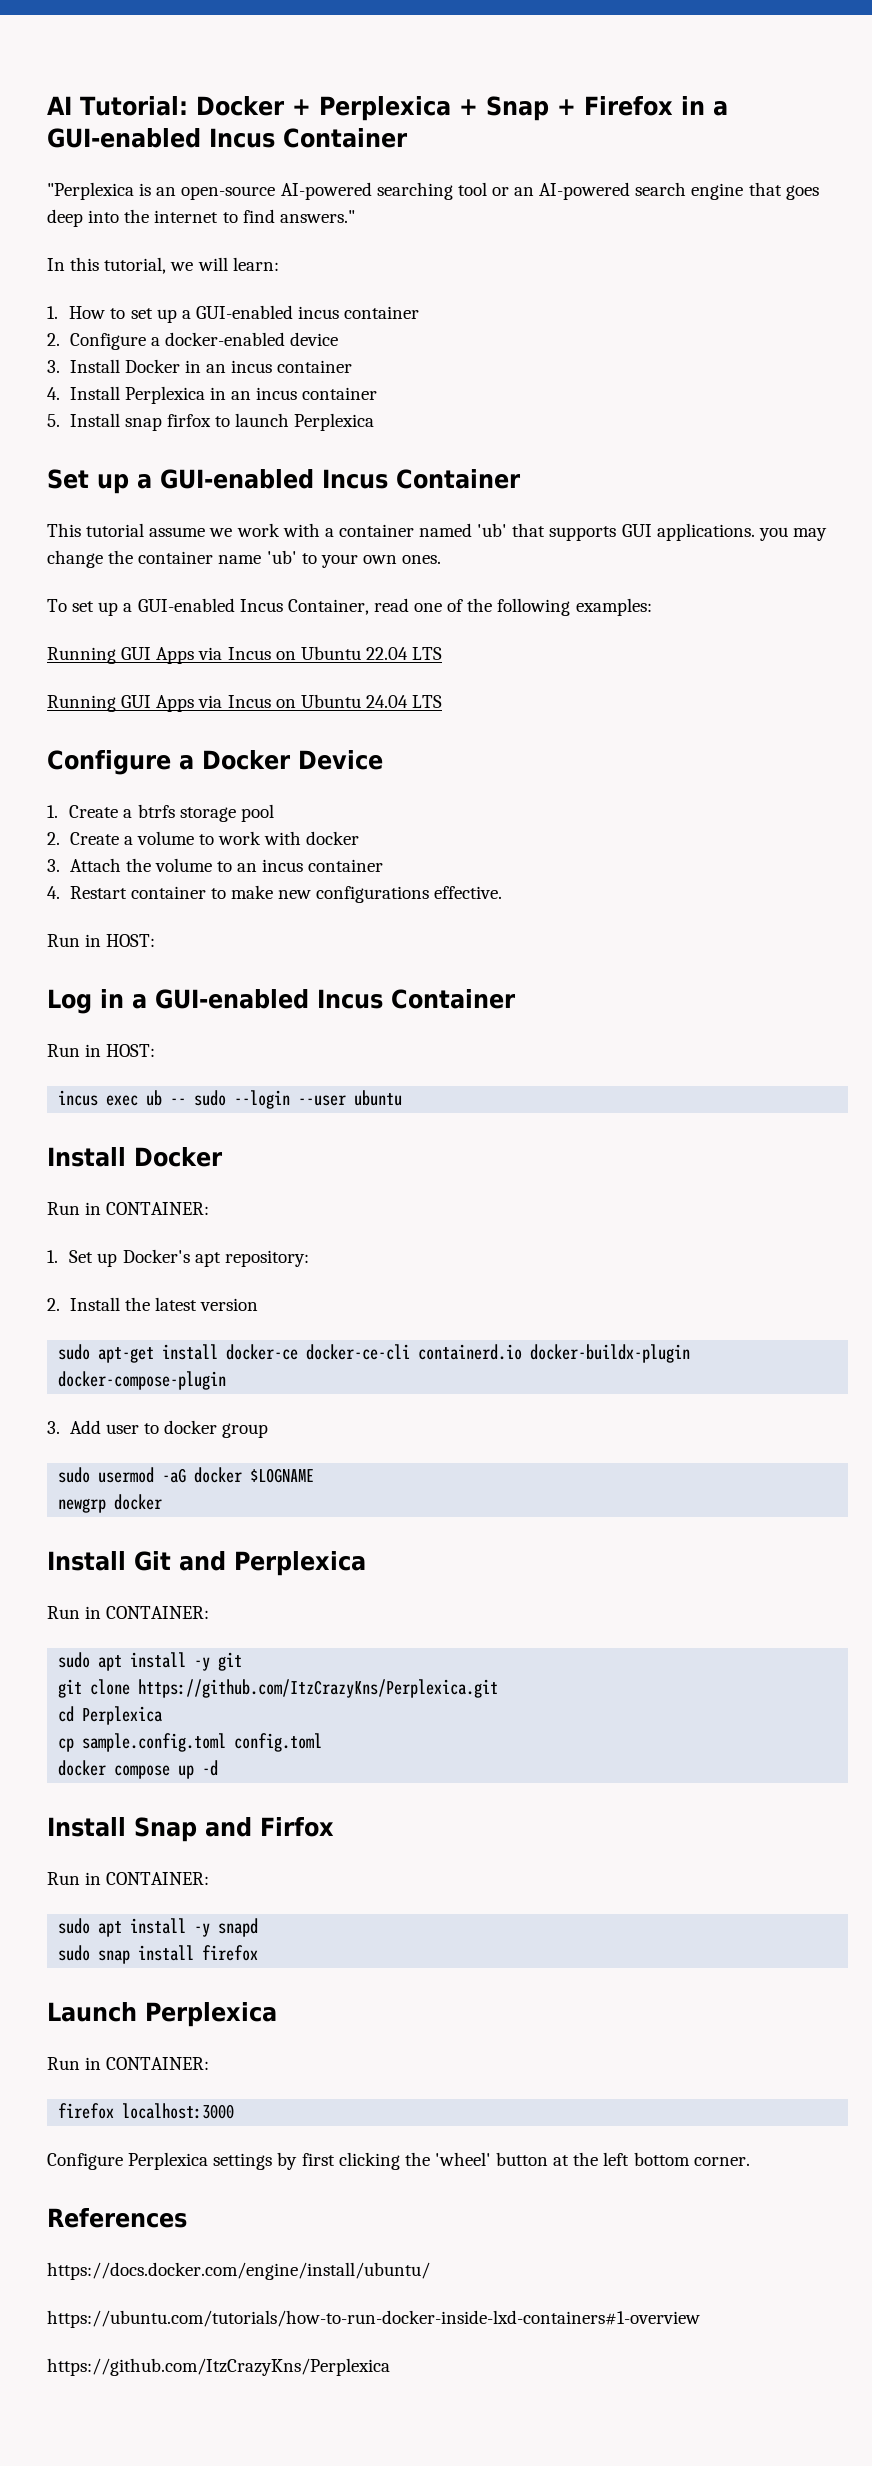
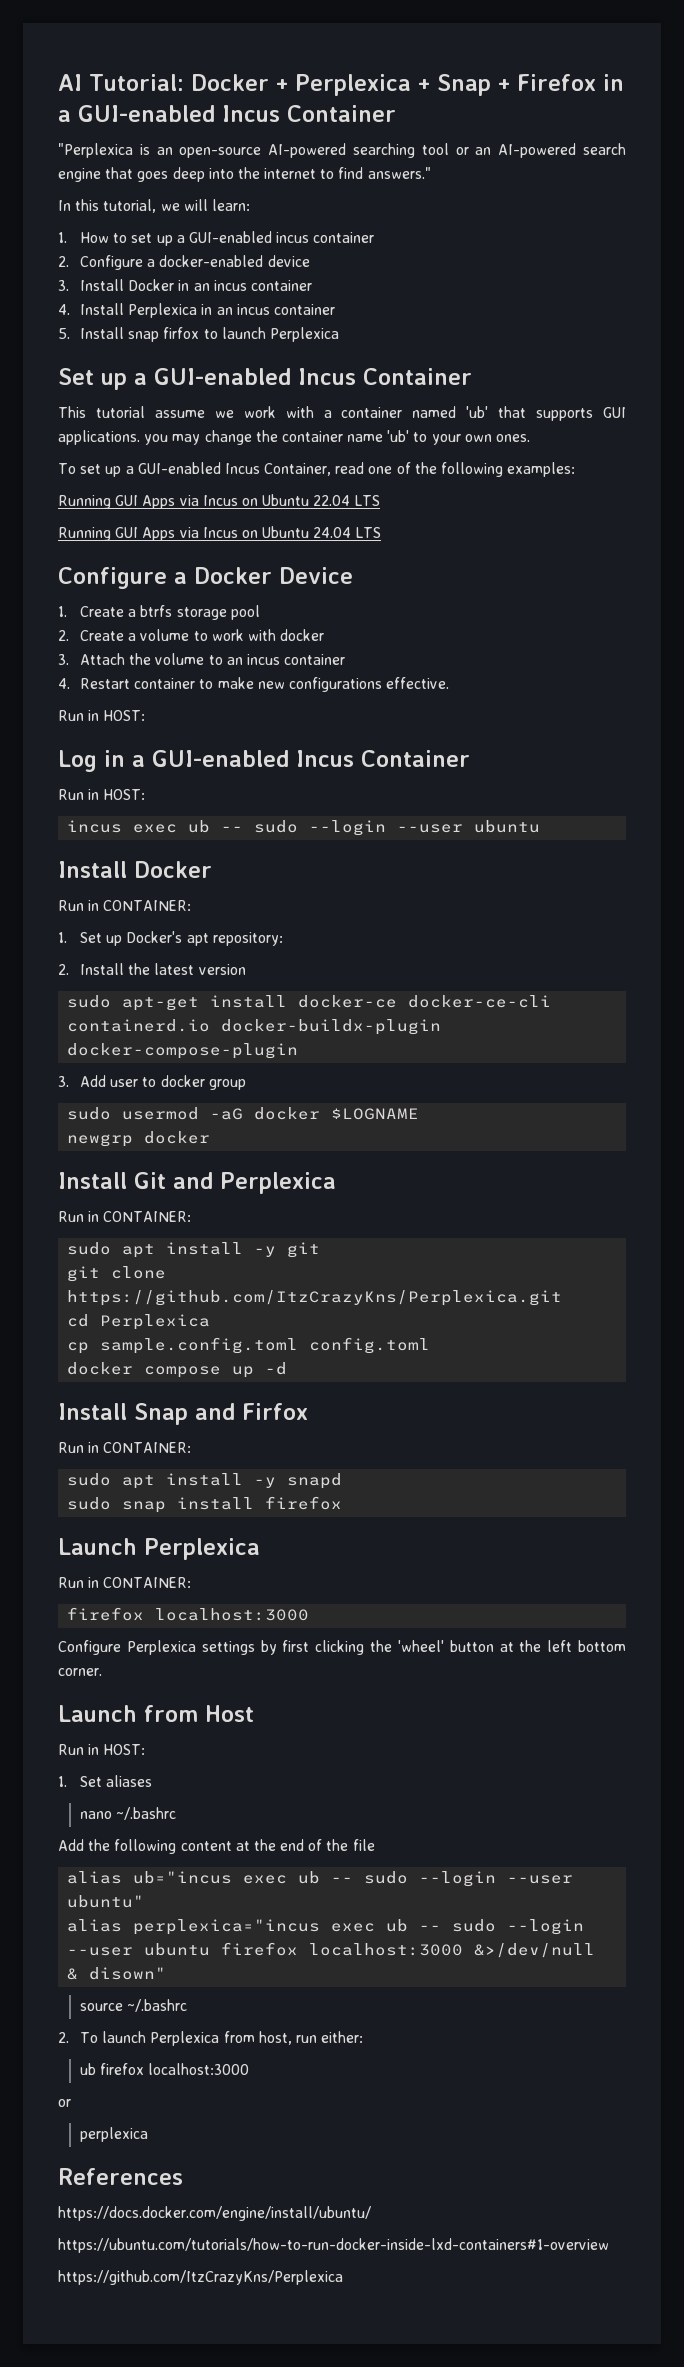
+ Launch from Host
+ Run in HOST:
+ 1. Set aliases
+ nano ~/.bashrc
+ Add the following content at the end of the file
+ alias ub="incus exec ub -- sudo --login --user ubuntu"
+ alias perplexica="incus exec ub -- sudo --login --user ubuntu firefox localhost:3000 &>/dev/null & disown"
+ source ~/.bashrc
+ 2. To launch Perplexica from host, run either:
+ ub firefox localhost:3000
+ or
+ perplexica

